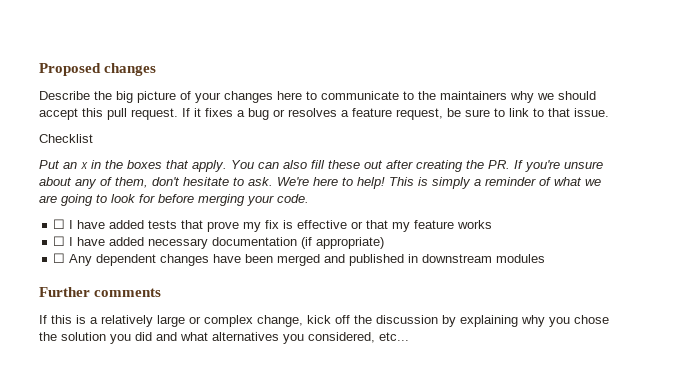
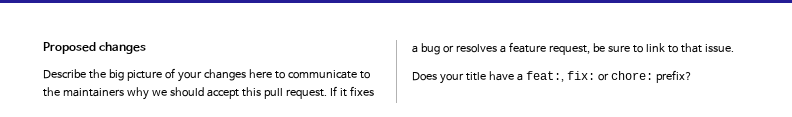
- Checklist
- Put an x in the boxes that apply. You can also fill these out after creating the PR. If you're unsure about any of them, don't hesitate to ask. We're here to help! This is simply a reminder of what we are going to look for before merging your code.
- ☐ I have added tests that prove my fix is effective or that my feature works
- ☐ I have added necessary documentation (if appropriate)
- ☐ Any dependent changes have been merged and published in downstream modules
- Further comments
- If this is a relatively large or complex change, kick off the discussion by explaining why you chose the solution you did and what alternatives you considered, etc...
+ Does your title have a feat:, fix: or chore: prefix?

